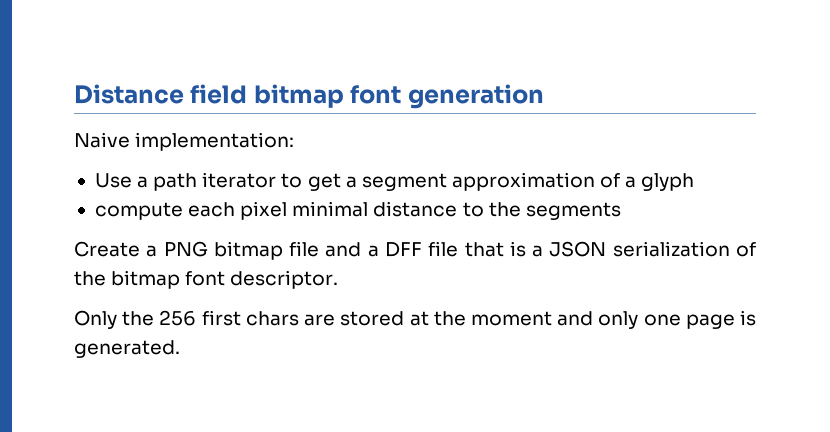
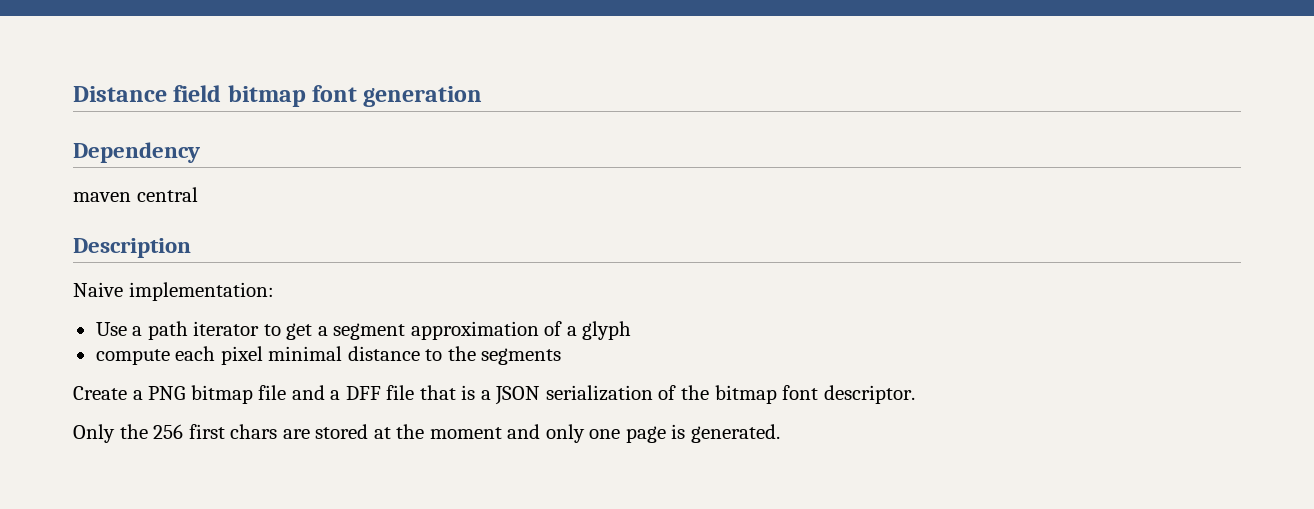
+ Dependency
+ maven central
+ Description

